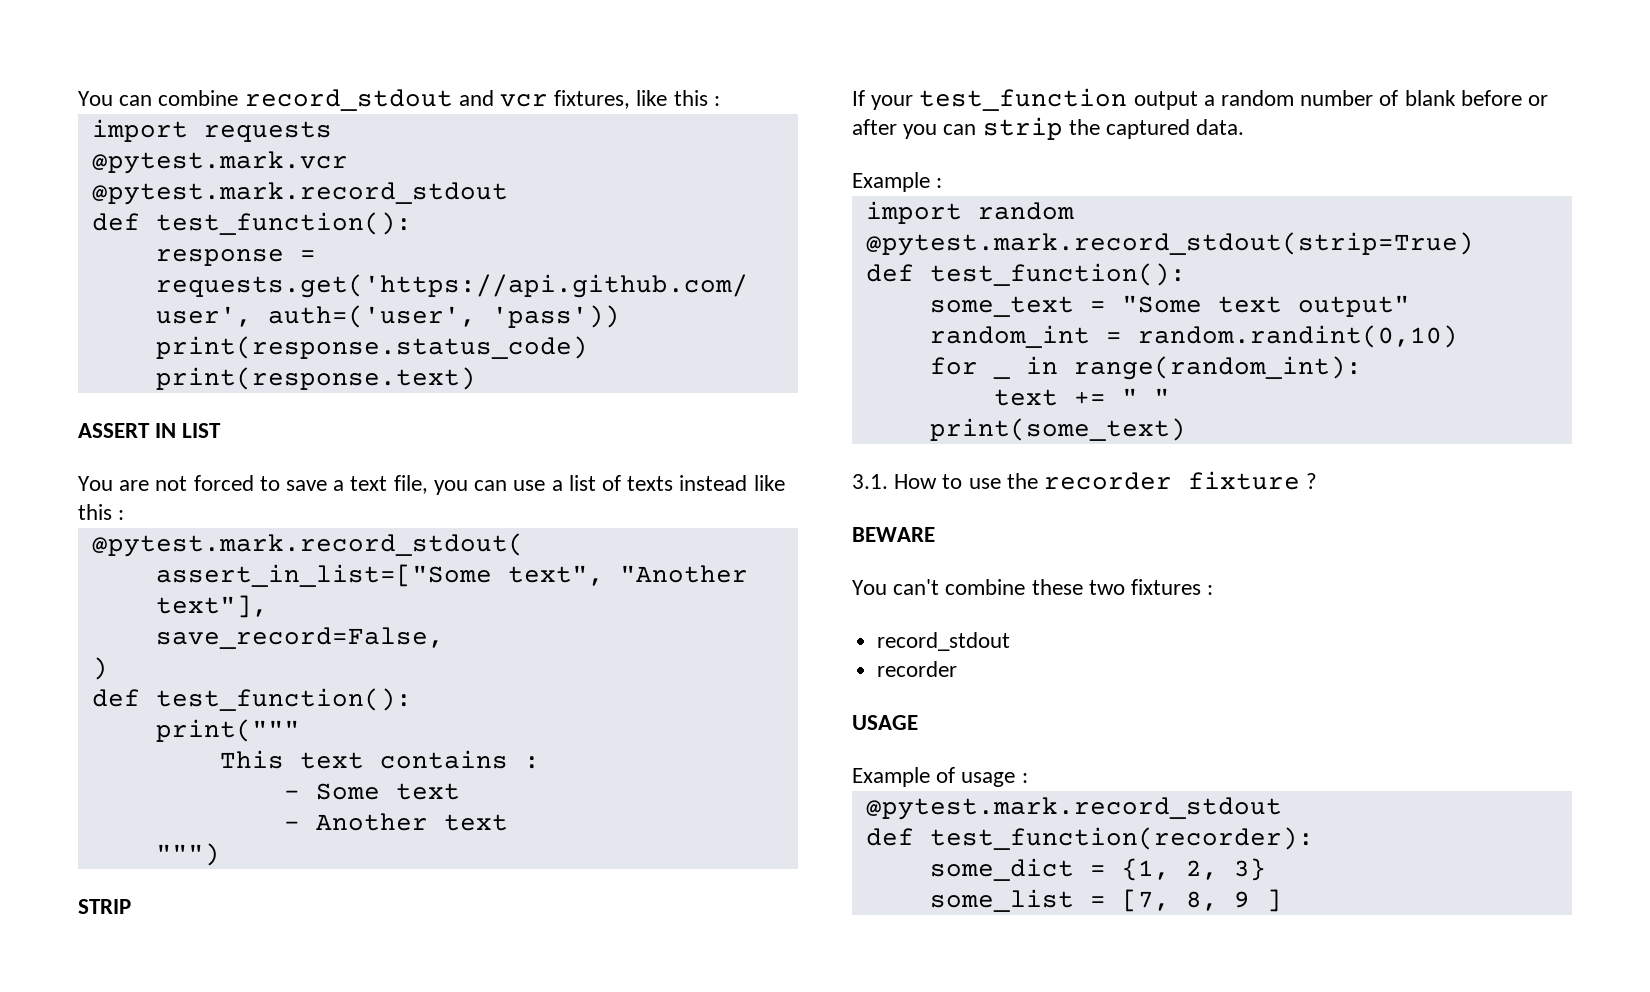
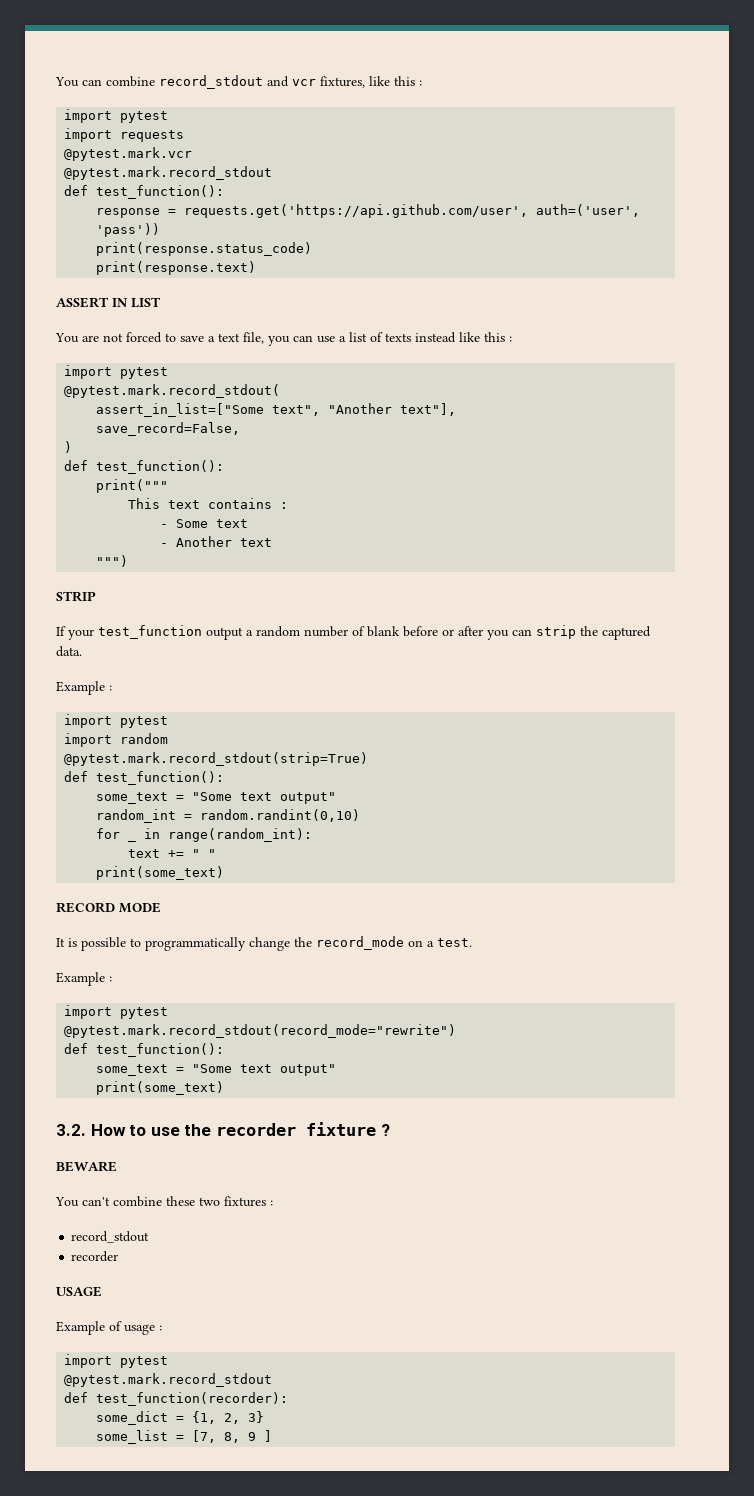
  You can combine record_stdout and vcr fixtures, like this :
+ import pytest
  You are not forced to save a text file, you can use a list of texts instead like this :
+ import pytest
  If your test_function output a random number of blank before or after you can strip the captured data.
  Example :
+ import pytest
- 3.1. How to use the recorder fixture ?
+ RECORD MODE
+ It is possible to programmatically change the record_mode on a test.
+ Example :
+ import pytest
+ @pytest.mark.record_stdout(record_mode="rewrite")
+ def test_function():
+ some_text = "Some text output"
+ print(some_text)
+ 3.2. How to use the recorder fixture ?
  Example of usage :
+ import pytest

